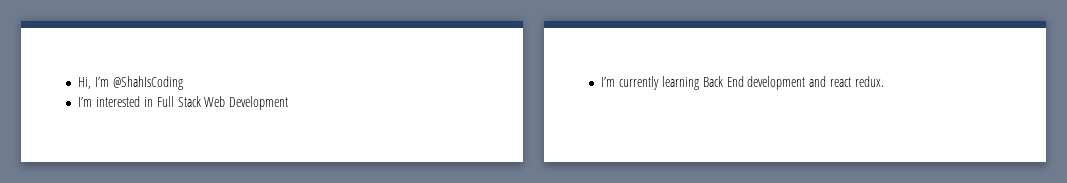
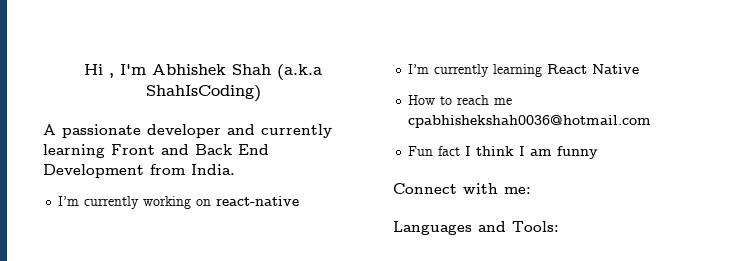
- Hi, I’m @ShahIsCoding
- I’m interested in Full Stack Web Development
- I’m currently learning Back End development and react redux.
+ Hi , I'm Abhishek Shah (a.k.a ShahIsCoding)
+ A passionate developer and currently learning Front and Back End Development from India.
+ I’m currently working on react-native
+ I’m currently learning React Native
+ How to reach me cpabhishekshah0036@hotmail.com
+ Fun fact I think I am funny
+ Connect with me:
+ Languages and Tools:

